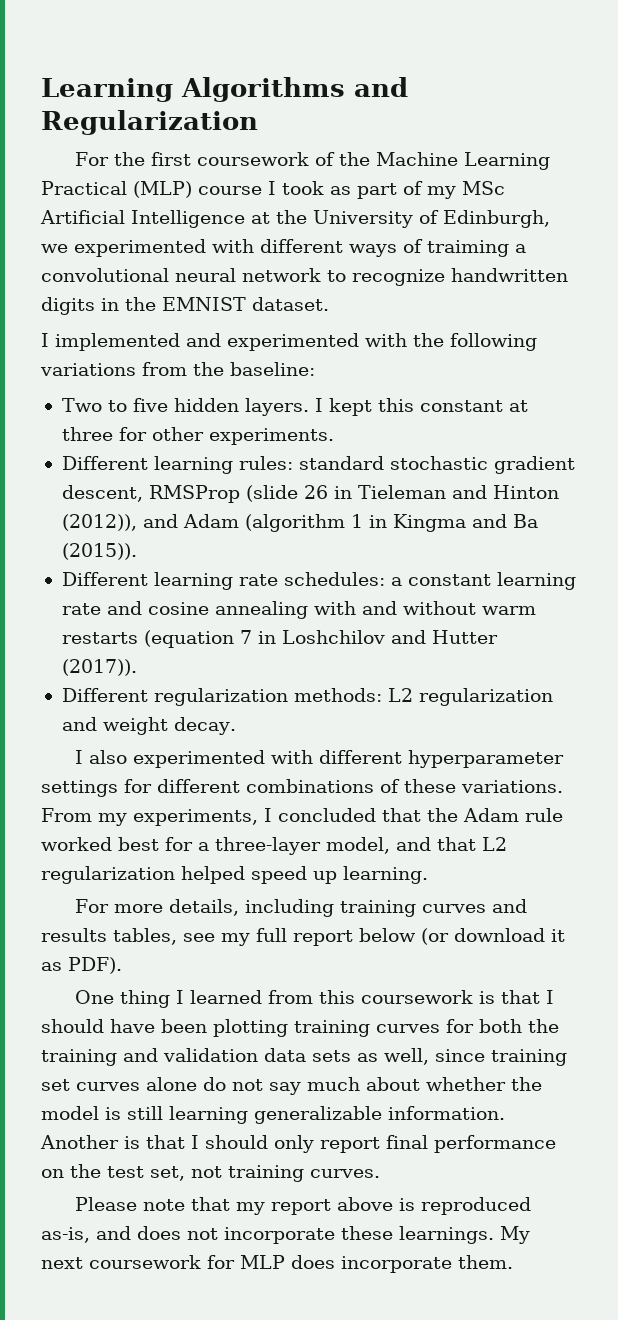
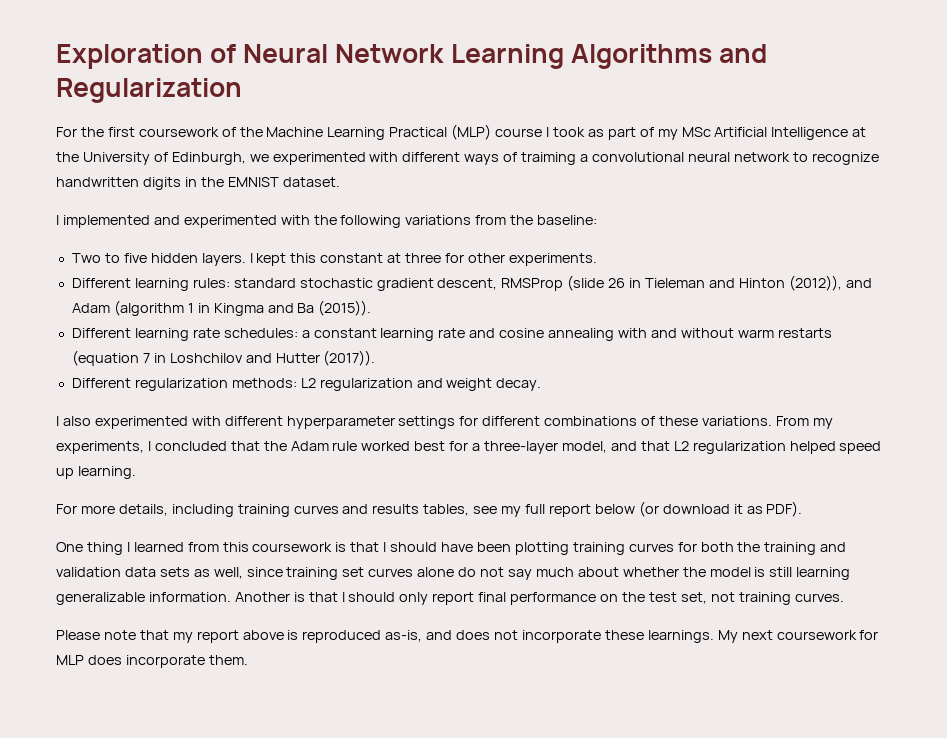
- Learning Algorithms and Regularization
+ Exploration of Neural Network Learning Algorithms and Regularization

